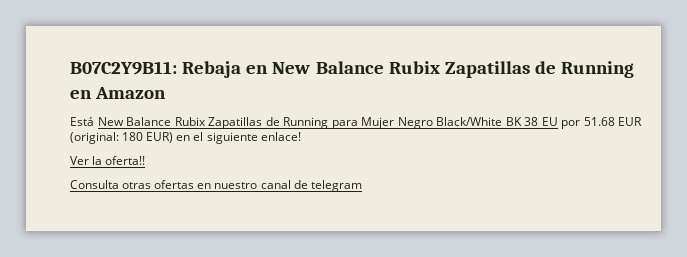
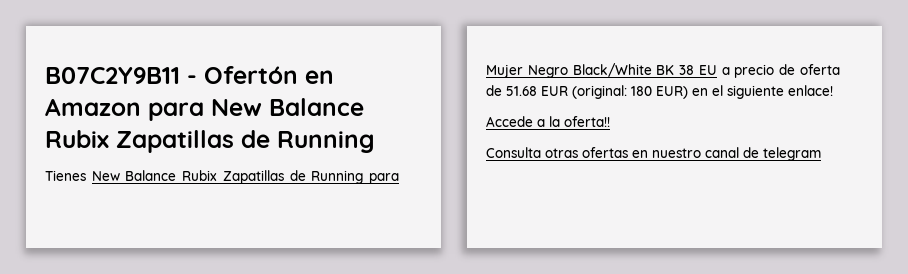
- B07C2Y9B11: Rebaja en New Balance Rubix Zapatillas de Running en Amazon
- Está New Balance Rubix Zapatillas de Running para Mujer Negro Black/White BK 38 EU por 51.68 EUR (original: 180 EUR) en el siguiente enlace!
+ B07C2Y9B11 - Ofertón en Amazon para New Balance Rubix Zapatillas de Running
+ Tienes New Balance Rubix Zapatillas de Running para Mujer Negro Black/White BK 38 EU a precio de oferta de 51.68 EUR (original: 180 EUR) en el siguiente enlace!
- Ver la oferta!!
+ Accede a la oferta!!

